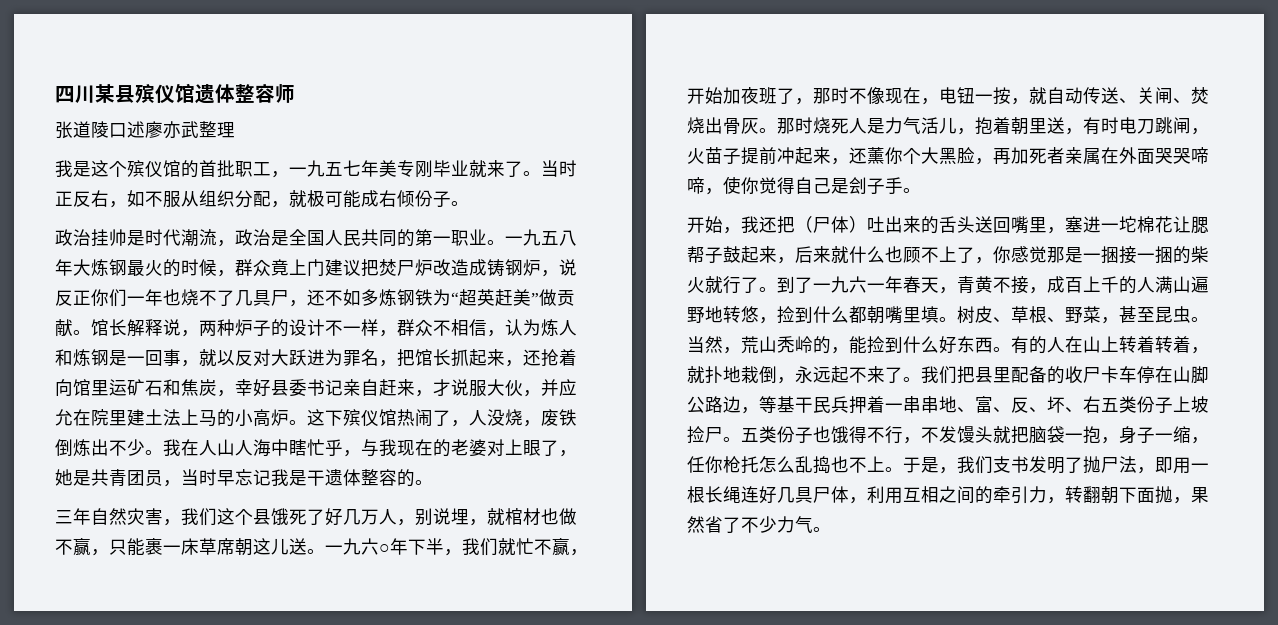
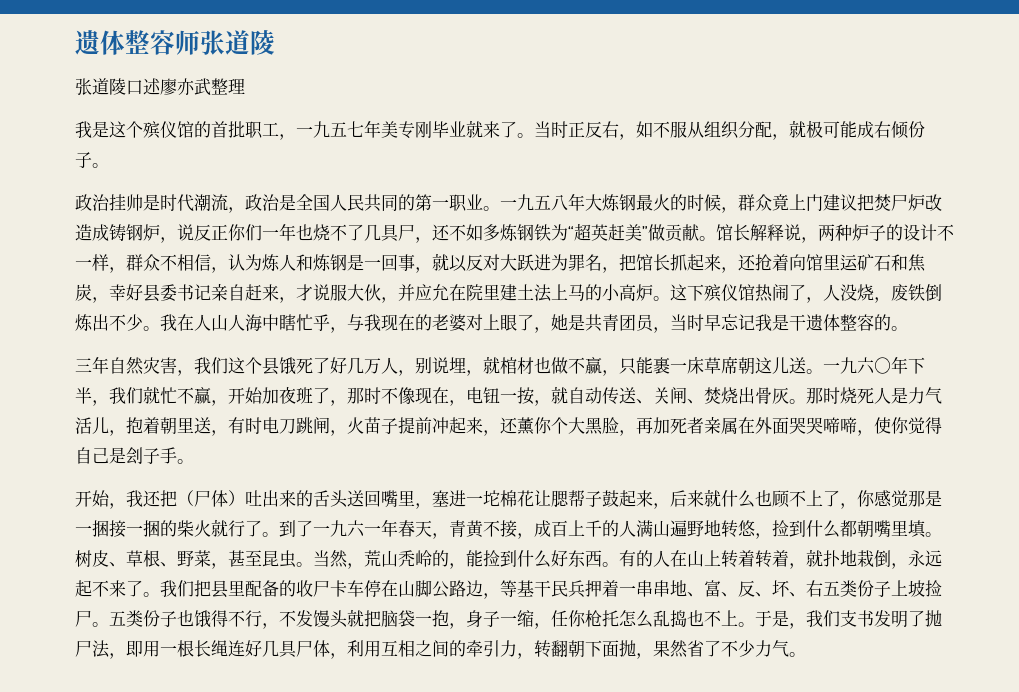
- 四川某县殡仪馆遗体整容师
+ 遗体整容师张道陵

